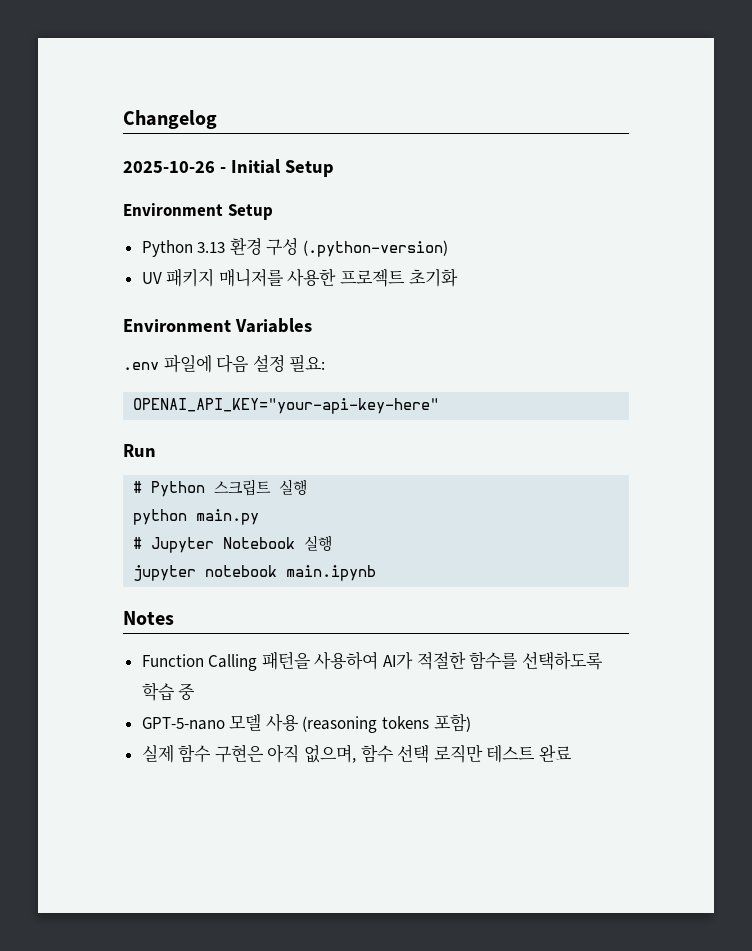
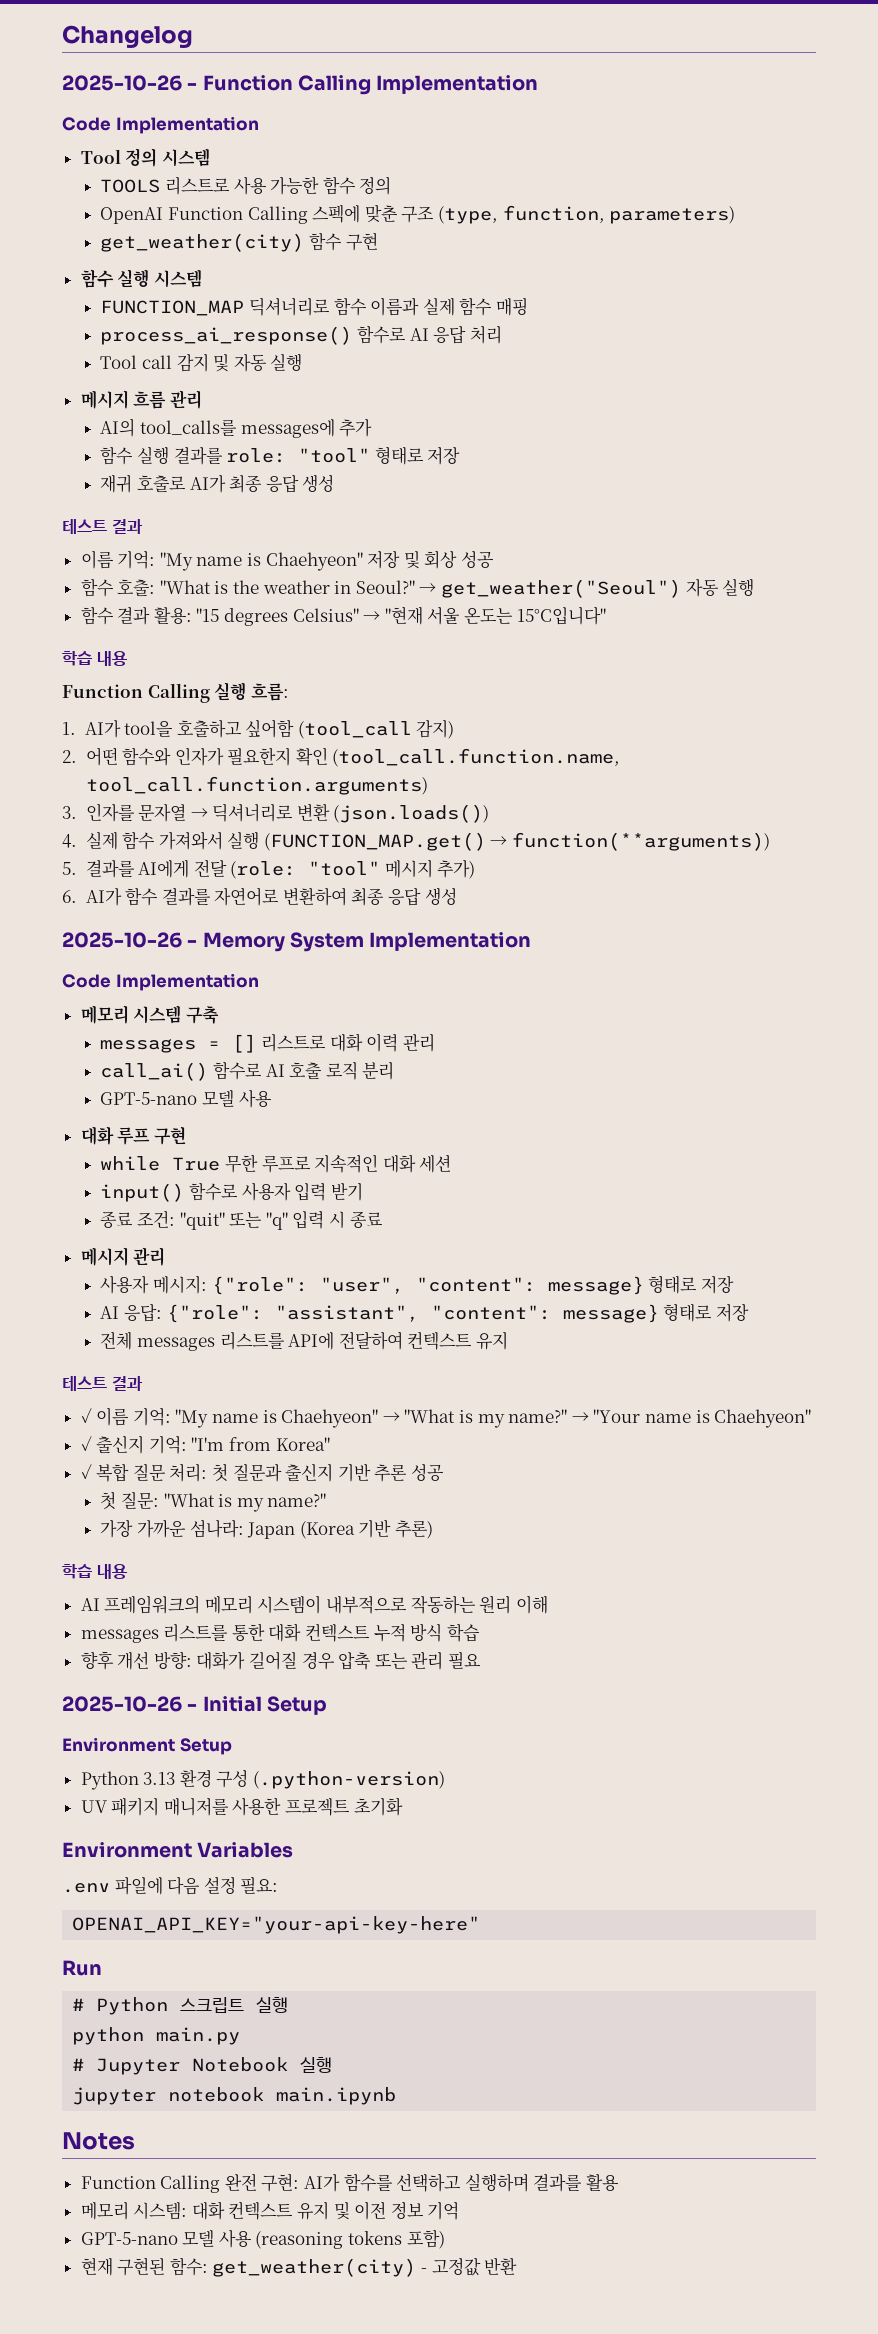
+ 2025-10-26 - Function Calling Implementation
+ Code Implementation
+ Tool 정의 시스템
+ TOOLS 리스트로 사용 가능한 함수 정의
+ OpenAI Function Calling 스펙에 맞춘 구조 (type, function, parameters)
+ get_weather(city) 함수 구현
+ 함수 실행 시스템
+ FUNCTION_MAP 딕셔너리로 함수 이름과 실제 함수 매핑
+ process_ai_response() 함수로 AI 응답 처리
+ Tool call 감지 및 자동 실행
+ 메시지 흐름 관리
+ AI의 tool_calls를 messages에 추가
+ 함수 실행 결과를 role: "tool" 형태로 저장
+ 재귀 호출로 AI가 최종 응답 생성
+ 테스트 결과
+ 이름 기억: "My name is Chaehyeon" 저장 및 회상 성공
+ 함수 호출: "What is the weather in Seoul?" → get_weather("Seoul") 자동 실행
+ 함수 결과 활용: "15 degrees Celsius" → "현재 서울 온도는 15°C입니다"
+ 학습 내용
+ Function Calling 실행 흐름:
+ 1. AI가 tool을 호출하고 싶어함 (tool_call 감지)
+ 2. 어떤 함수와 인자가 필요한지 확인 (tool_call.function.name, tool_call.function.arguments)
+ 3. 인자를 문자열 → 딕셔너리로 변환 (json.loads())
+ 4. 실제 함수 가져와서 실행 (FUNCTION_MAP.get() → function(**arguments))
+ 5. 결과를 AI에게 전달 (role: "tool" 메시지 추가)
+ 6. AI가 함수 결과를 자연어로 변환하여 최종 응답 생성
+ 2025-10-26 - Memory System Implementation
+ Code Implementation
+ 메모리 시스템 구축
+ messages = [] 리스트로 대화 이력 관리
+ call_ai() 함수로 AI 호출 로직 분리
+ GPT-5-nano 모델 사용
+ 대화 루프 구현
+ while True 무한 루프로 지속적인 대화 세션
+ input() 함수로 사용자 입력 받기
+ 종료 조건: "quit" 또는 "q" 입력 시 종료
+ 메시지 관리
+ 사용자 메시지: {"role": "user", "content": message} 형태로 저장
+ AI 응답: {"role": "assistant", "content": message} 형태로 저장
+ 전체 messages 리스트를 API에 전달하여 컨텍스트 유지
+ 테스트 결과
+ ✓ 이름 기억: "My name is Chaehyeon" → "What is my name?" → "Your name is Chaehyeon"
+ ✓ 출신지 기억: "I'm from Korea"
+ ✓ 복합 질문 처리: 첫 질문과 출신지 기반 추론 성공
+ 첫 질문: "What is my name?"
+ 가장 가까운 섬나라: Japan (Korea 기반 추론)
+ 학습 내용
+ AI 프레임워크의 메모리 시스템이 내부적으로 작동하는 원리 이해
+ messages 리스트를 통한 대화 컨텍스트 누적 방식 학습
+ 향후 개선 방향: 대화가 길어질 경우 압축 또는 관리 필요
- Function Calling 패턴을 사용하여 AI가 적절한 함수를 선택하도록 학습 중
+ Function Calling 완전 구현: AI가 함수를 선택하고 실행하며 결과를 활용
+ 메모리 시스템: 대화 컨텍스트 유지 및 이전 정보 기억
- 실제 함수 구현은 아직 없으며, 함수 선택 로직만 테스트 완료
+ 현재 구현된 함수: get_weather(city) - 고정값 반환

